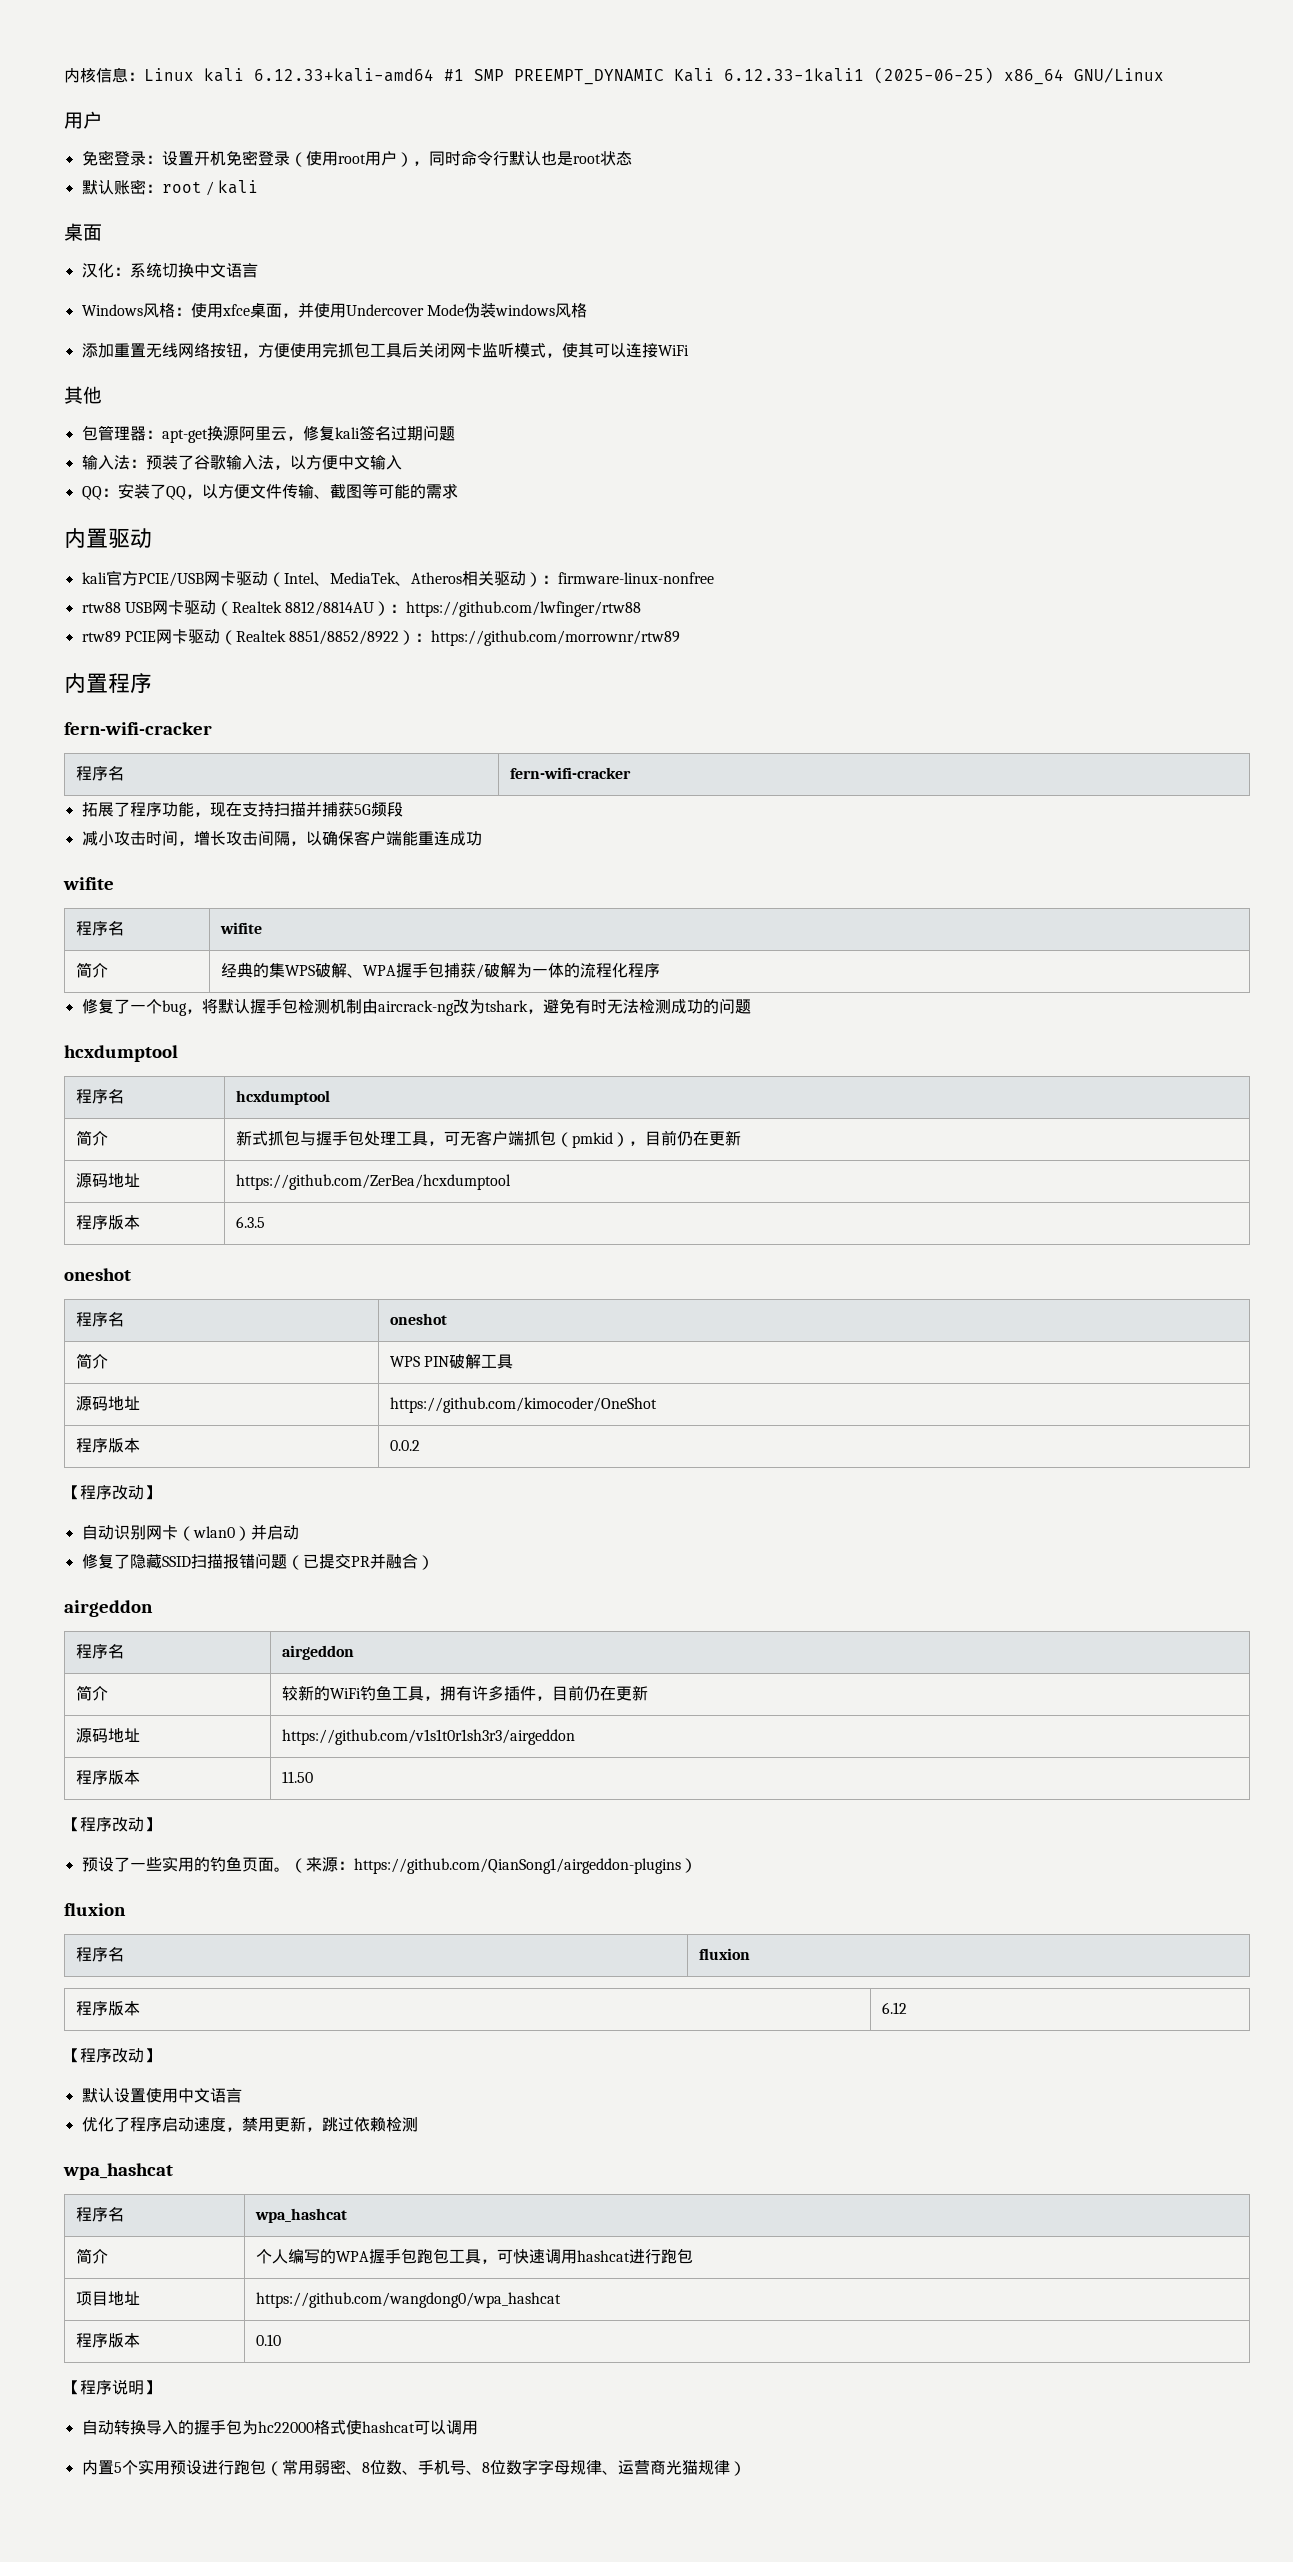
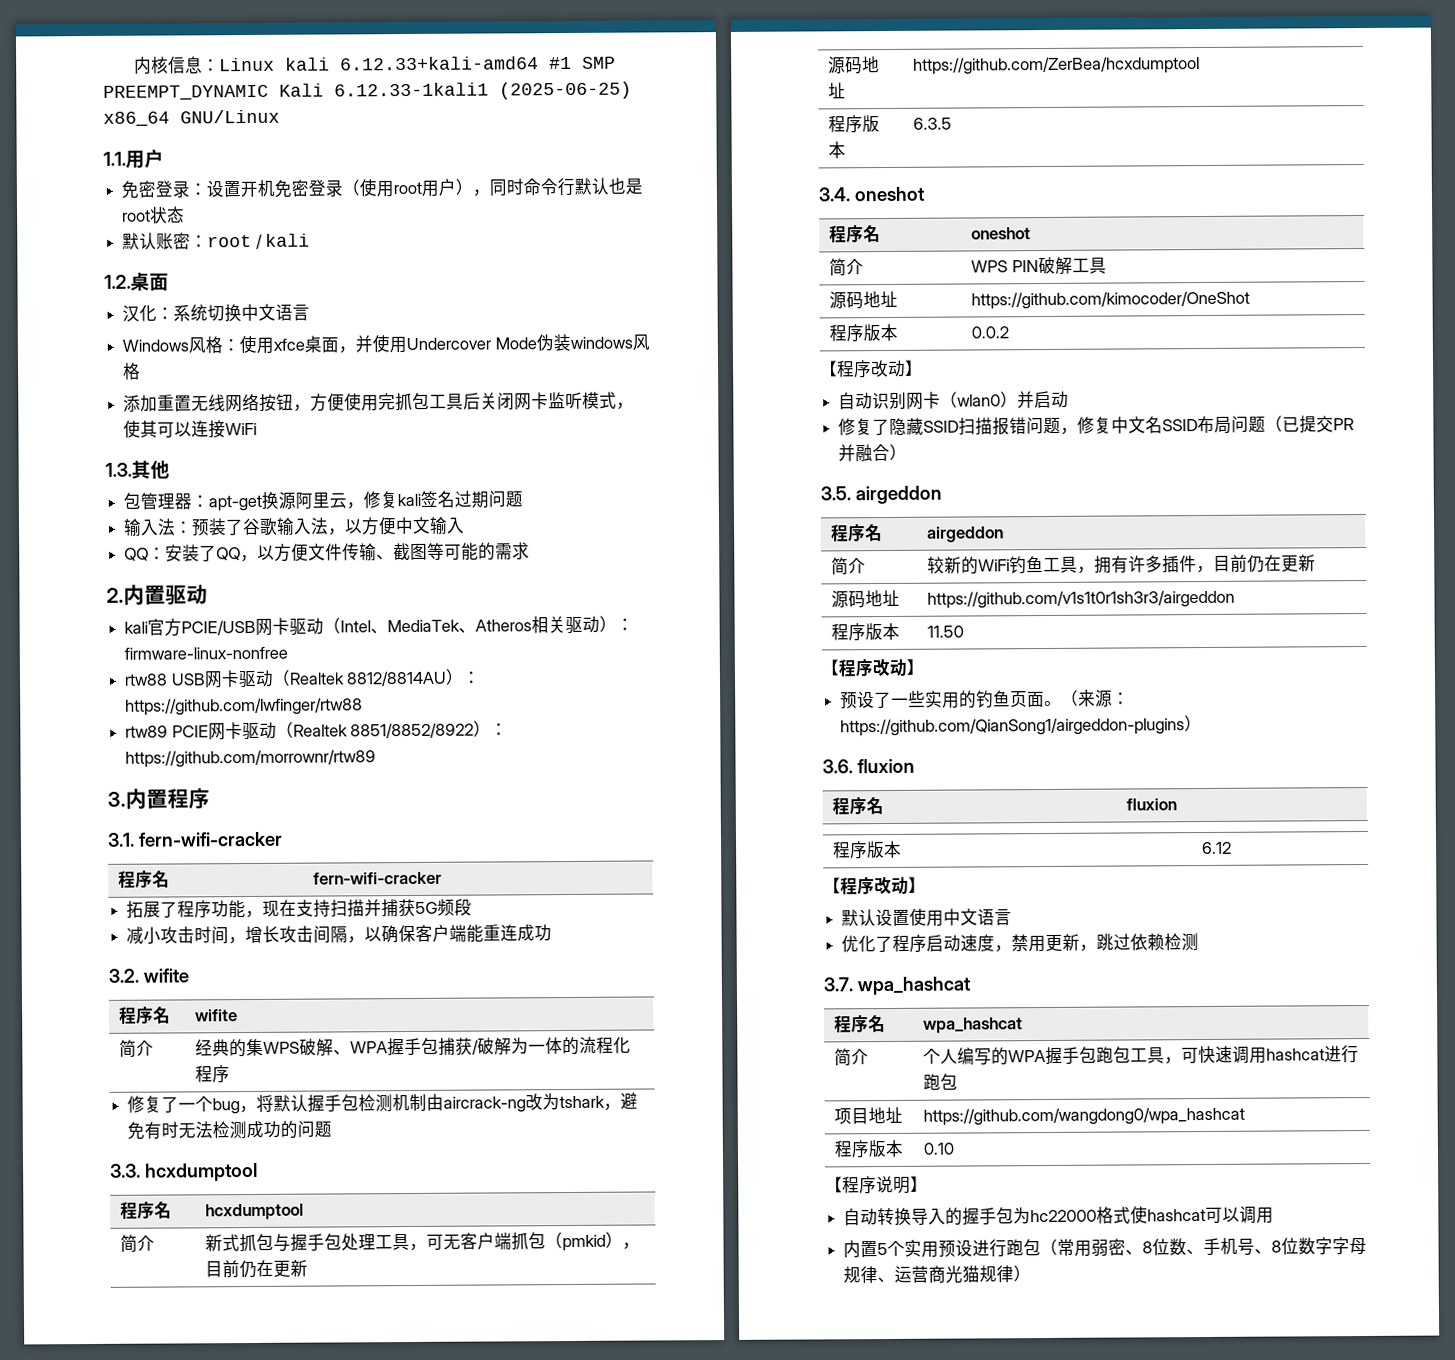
  内核信息：Linux kali 6.12.33+kali-amd64 #1 SMP PREEMPT_DYNAMIC Kali 6.12.33-1kali1 (2025-06-25) x86_64 GNU/Linux
- 用户
+ 1.1.用户
  默认账密：root / kali
- 桌面
+ 1.2.桌面
- 其他
+ 1.3.其他
- 内置驱动
+ 2.内置驱动
- 内置程序
- fern-wifi-cracker
+ 3.内置程序
+ 3.1. fern-wifi-cracker
  减小攻击时间，增长攻击间隔，以确保客户端能重连成功
- wifite
+ 3.2. wifite
  修复了一个bug，将默认握手包检测机制由aircrack-ng改为tshark，避免有时无法检测成功的问题
- hcxdumptool
+ 3.3. hcxdumptool
  程序版本 | 6.3.5
- oneshot
+ 3.4. oneshot
- 修复了隐藏SSID扫描报错问题（已提交PR并融合）
- airgeddon
+ 修复了隐藏SSID扫描报错问题，修复中文名SSID布局问题（已提交PR并融合）
+ 3.5. airgeddon
  （来源：https://github.com/QianSong1/airgeddon-plugins）
- fluxion
+ 3.6. fluxion
  优化了程序启动速度，禁用更新，跳过依赖检测
- wpa_hashcat
+ 3.7. wpa_hashcat

